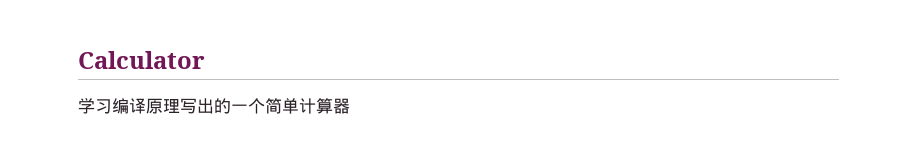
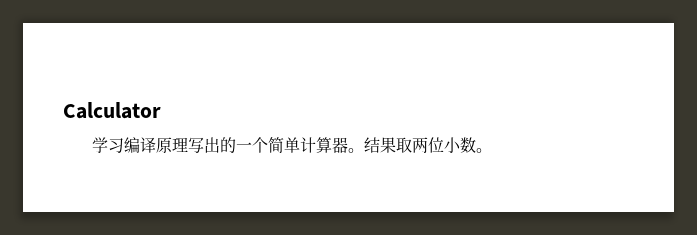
- 学习编译原理写出的一个简单计算器
+ 学习编译原理写出的一个简单计算器。结果取两位小数。

